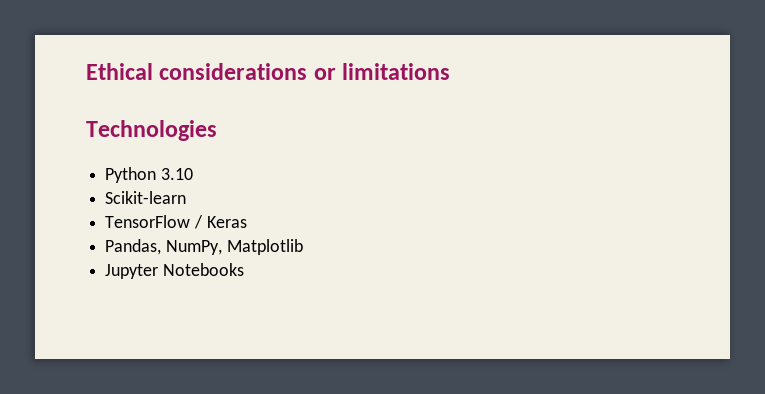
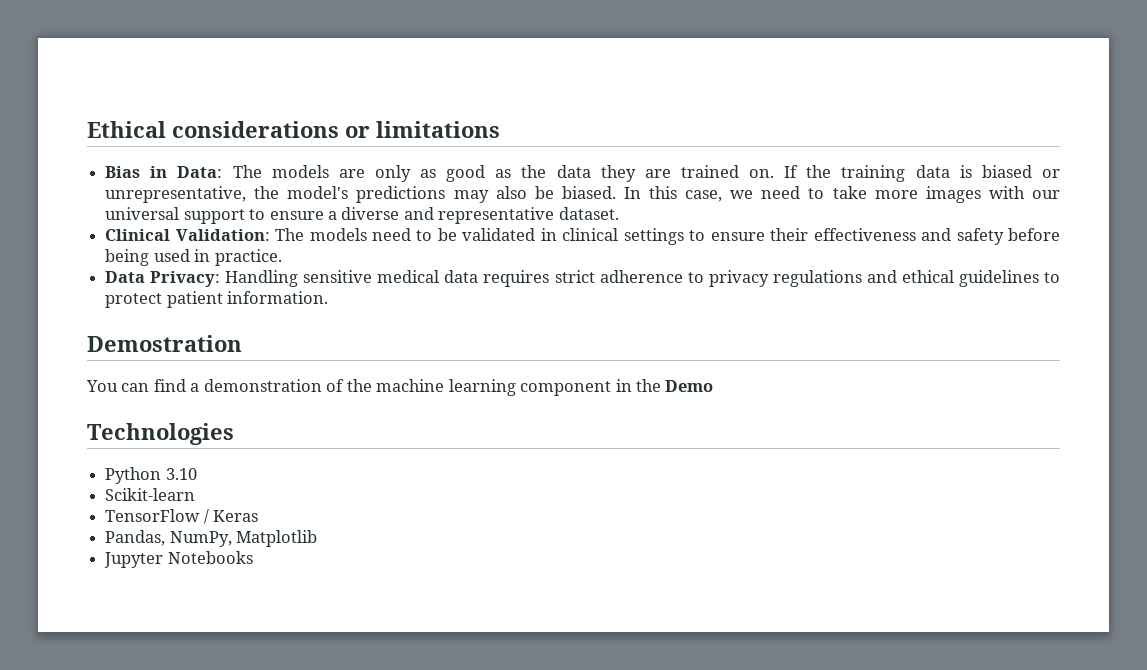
+ Bias in Data: The models are only as good as the data they are trained on. If the training data is biased or unrepresentative, the model's predictions may also be biased. In this case, we need to take more images with our universal support to ensure a diverse and representative dataset.
+ Clinical Validation: The models need to be validated in clinical settings to ensure their effectiveness and safety before being used in practice.
+ Data Privacy: Handling sensitive medical data requires strict adherence to privacy regulations and ethical guidelines to protect patient information.
+ Demostration
+ You can find a demonstration of the machine learning component in the Demo

